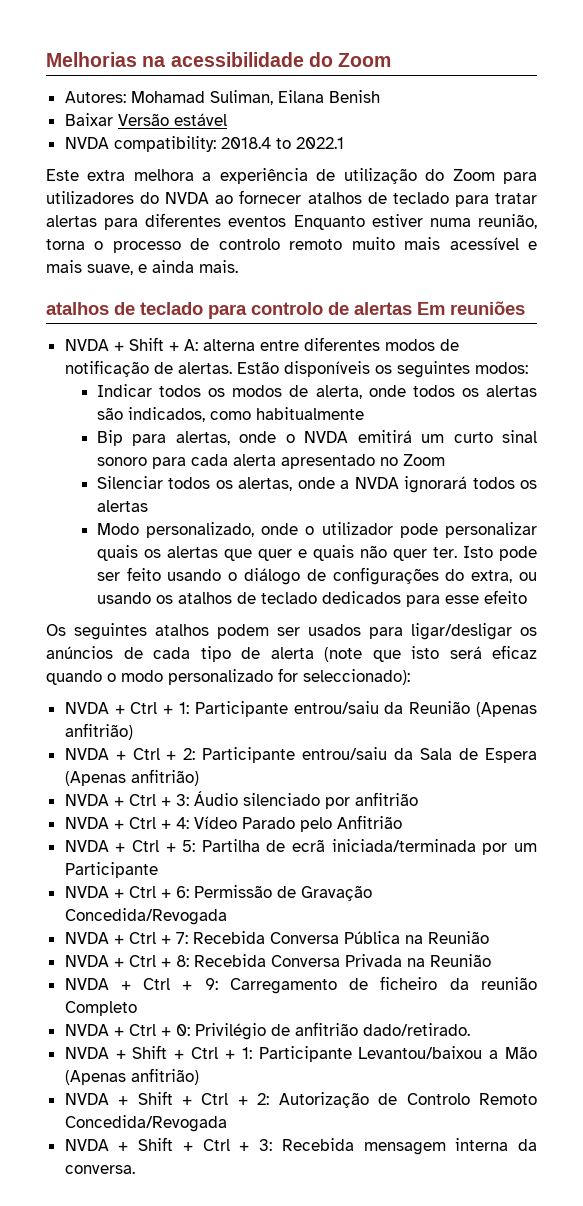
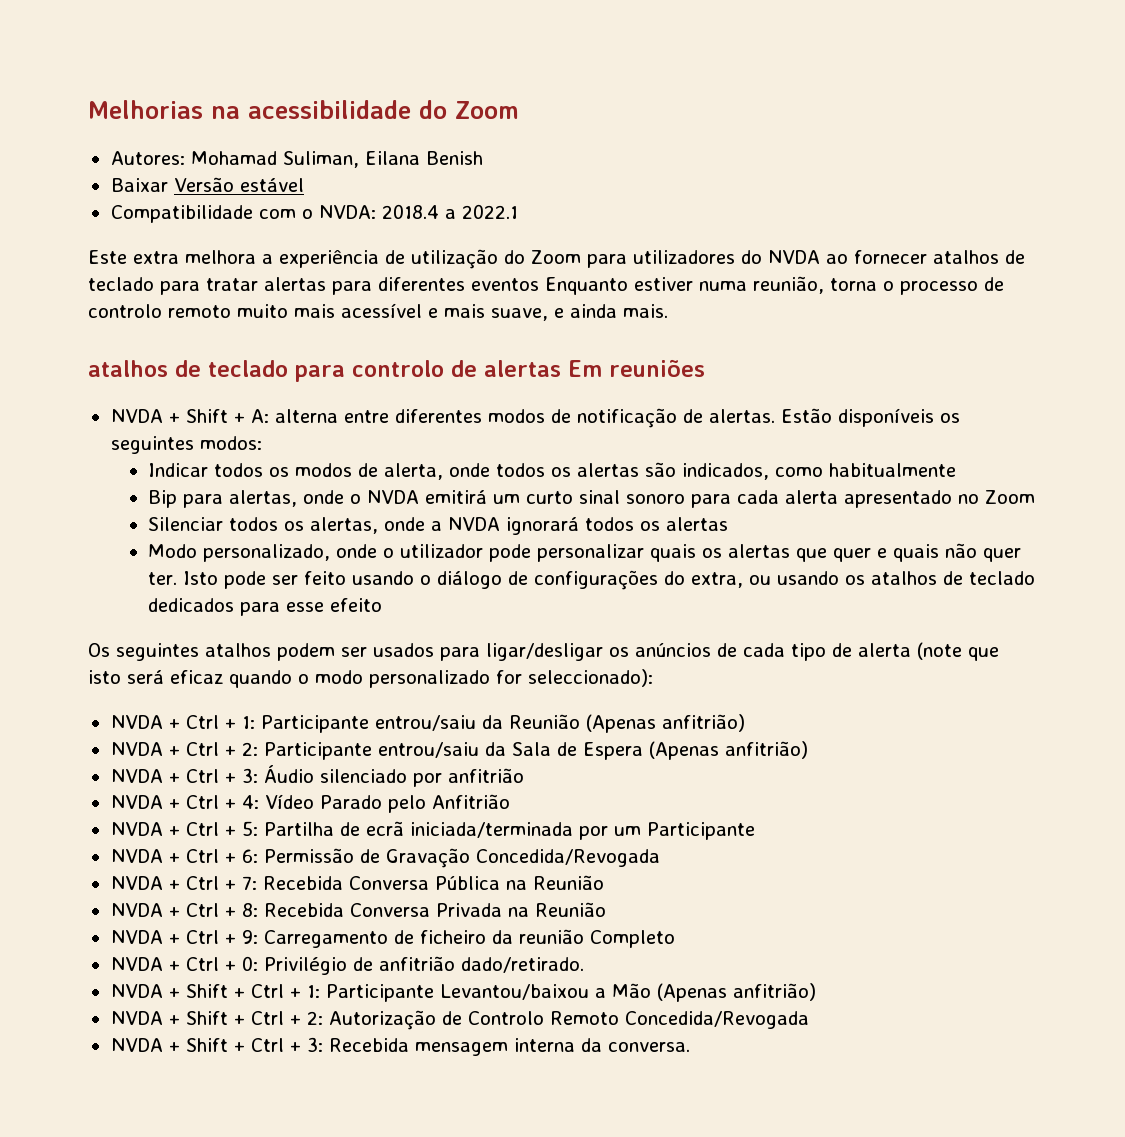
- NVDA compatibility: 2018.4 to 2022.1
+ Compatibilidade com o NVDA: 2018.4 a 2022.1

